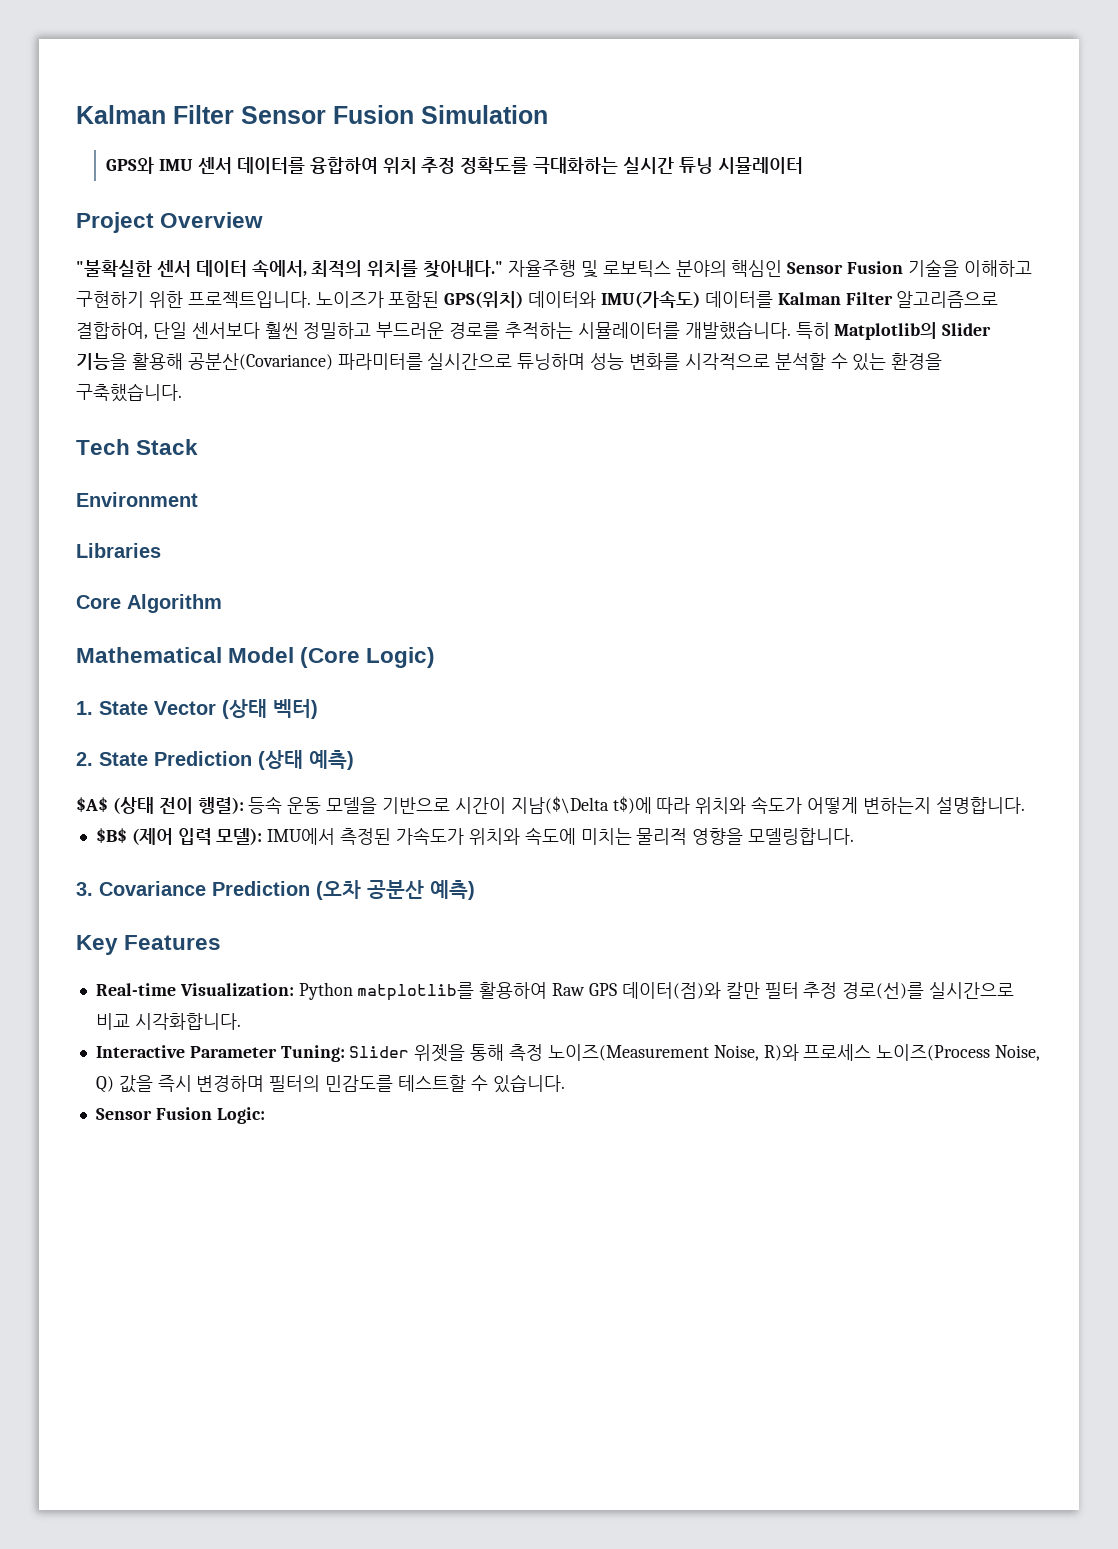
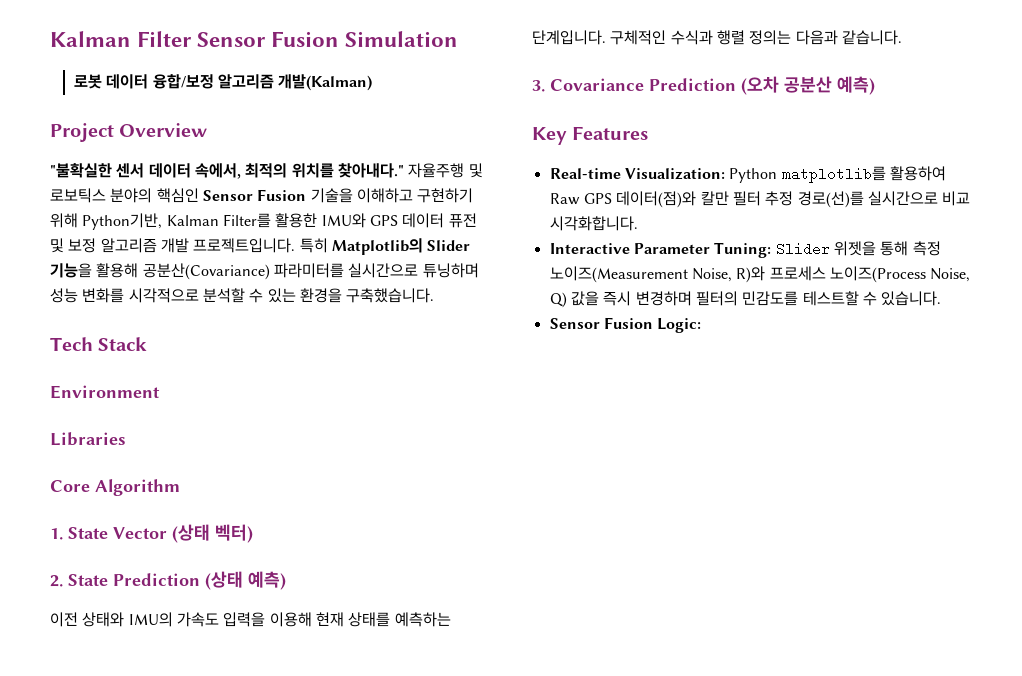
- GPS와 IMU 센서 데이터를 융합하여 위치 추정 정확도를 극대화하는 실시간 튜닝 시뮬레이터
+ 로봇 데이터 융합/보정 알고리즘 개발(Kalman)
- 자율주행 및 로보틱스 분야의 핵심인 Sensor Fusion 기술을 이해하고 구현하기 위한 프로젝트입니다. 노이즈가 포함된 GPS(위치) 데이터와 IMU(가속도) 데이터를 Kalman Filter 알고리즘으로 결합하여, 단일 센서보다 훨씬 정밀하고 부드러운 경로를 추적하는 시뮬레이터를 개발했습니다.
+ 자율주행 및 로보틱스 분야의 핵심인 Sensor Fusion 기술을 이해하고 구현하기 위해 Python기반, Kalman Filter를 활용한 IMU와 GPS 데이터 퓨전 및 보정 알고리즘 개발 프로젝트입니다.
- Mathematical Model (Core Logic)
- $A$ (상태 전이 행렬): 등속 운동 모델을 기반으로 시간이 지남($\Delta t$)에 따라 위치와 속도가 어떻게 변하는지 설명합니다.
- $B$ (제어 입력 모델): IMU에서 측정된 가속도가 위치와 속도에 미치는 물리적 영향을 모델링합니다.
+ 이전 상태와 IMU의 가속도 입력을 이용해 현재 상태를 예측하는 단계입니다. 구체적인 수식과 행렬 정의는 다음과 같습니다.

